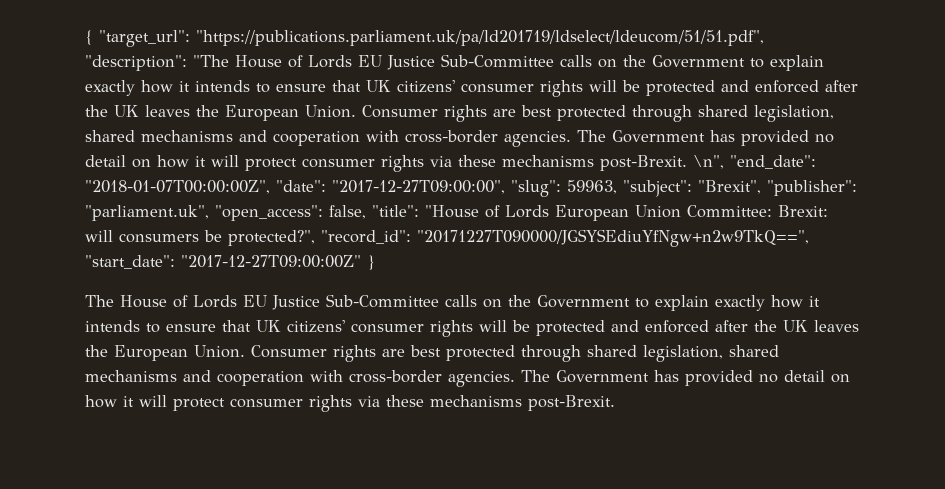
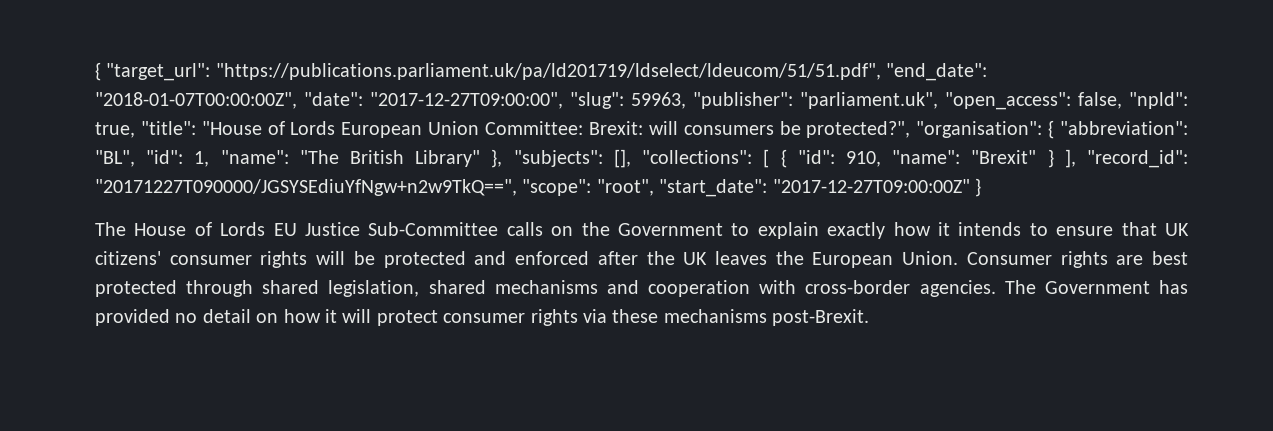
- { "target_url": "https://publications.parliament.uk/pa/ld201719/ldselect/ldeucom/51/51.pdf", "description": "The House of Lords EU Justice Sub-Committee calls on the Government to explain exactly how it intends to ensure that UK citizens' consumer rights will be protected and enforced after the UK leaves the European Union. Consumer rights are best protected through shared legislation, shared mechanisms and cooperation with cross-border agencies. The Government has provided no detail on how it will protect consumer rights via these mechanisms post-Brexit. \n", "end_date": "2018-01-07T00:00:00Z", "date": "2017-12-27T09:00:00", "slug": 59963, "subject": "Brexit", "publisher": "parliament.uk", "open_access": false, "title": "House of Lords European Union Committee: Brexit: will consumers be protected?", "record_id": "20171227T090000/JGSYSEdiuYfNgw+n2w9TkQ==", "start_date": "2017-12-27T09:00:00Z" }
+ { "target_url": "https://publications.parliament.uk/pa/ld201719/ldselect/ldeucom/51/51.pdf", "end_date": "2018-01-07T00:00:00Z", "date": "2017-12-27T09:00:00", "slug": 59963, "publisher": "parliament.uk", "open_access": false, "npld": true, "title": "House of Lords European Union Committee: Brexit: will consumers be protected?", "organisation": { "abbreviation": "BL", "id": 1, "name": "The British Library" }, "subjects": [], "collections": [ { "id": 910, "name": "Brexit" } ], "record_id": "20171227T090000/JGSYSEdiuYfNgw+n2w9TkQ==", "scope": "root", "start_date": "2017-12-27T09:00:00Z" }

